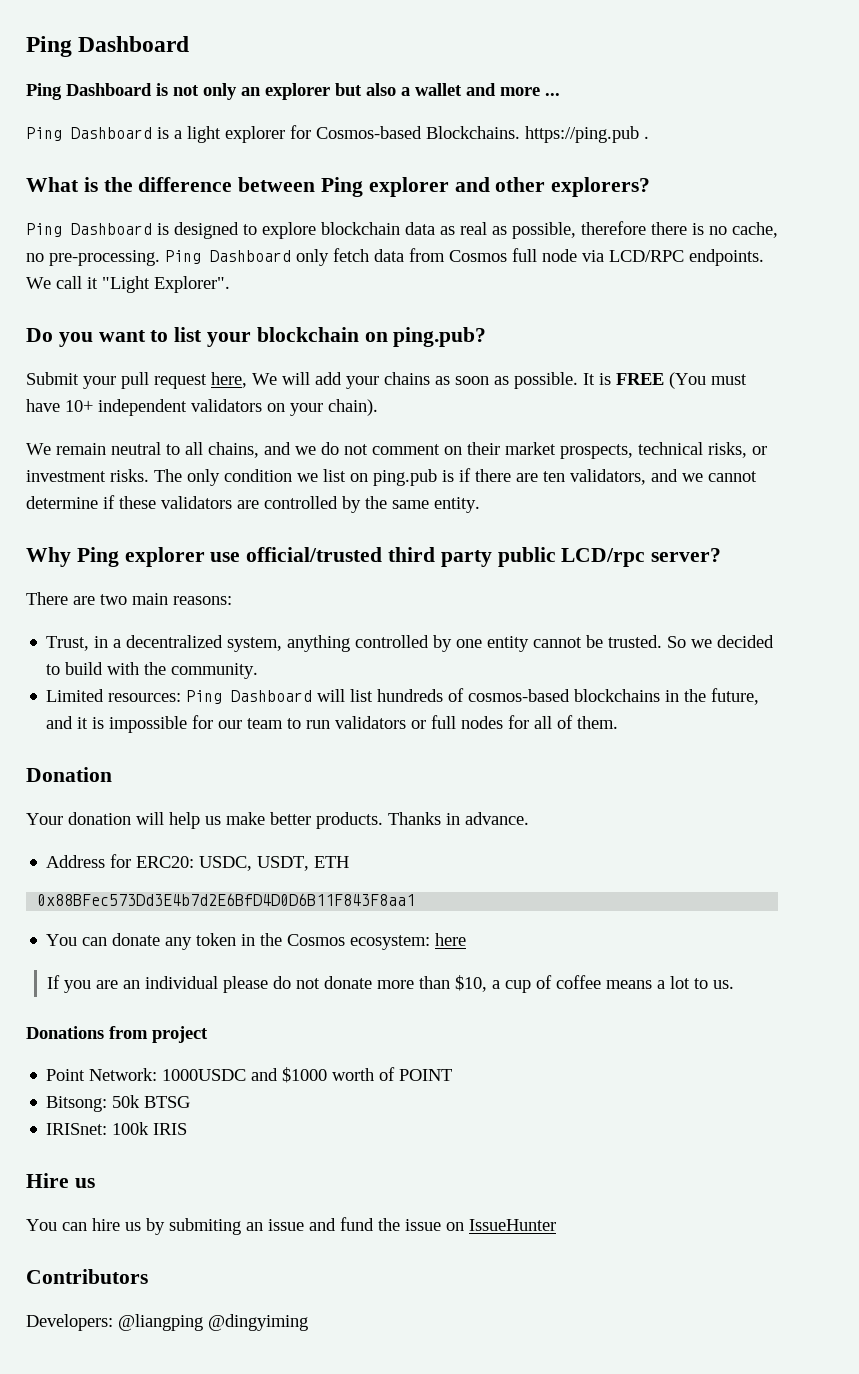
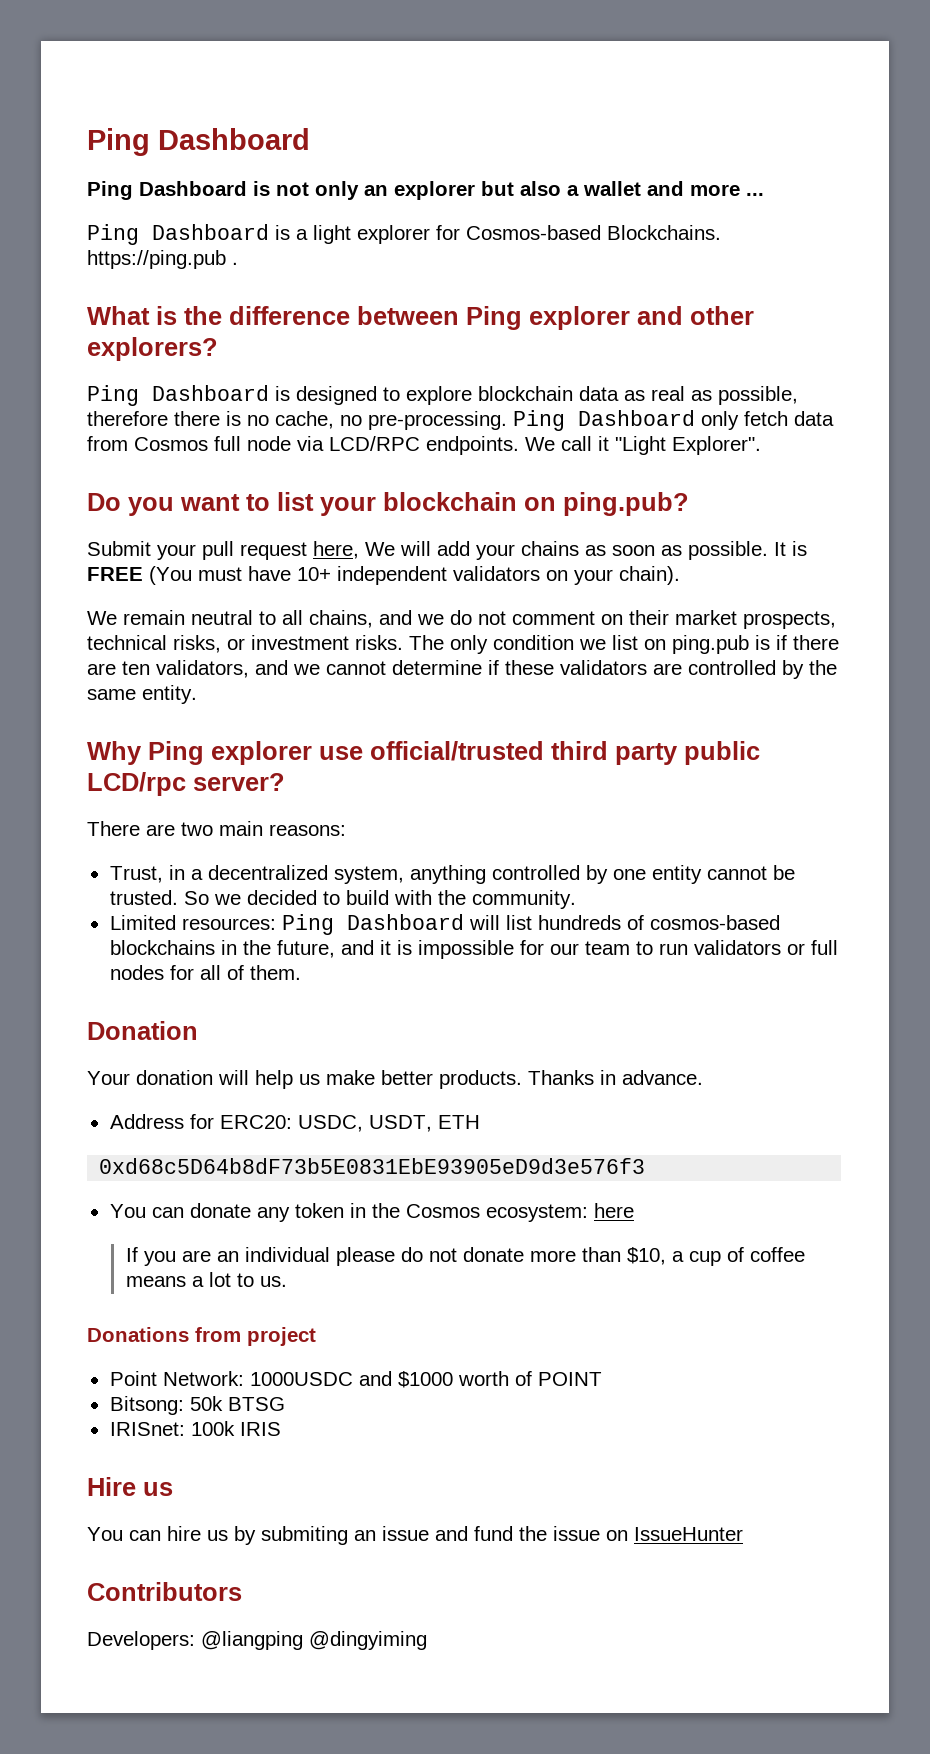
- 0x88BFec573Dd3E4b7d2E6BfD4D0D6B11F843F8aa1
+ 0xd68c5D64b8dF73b5E0831EbE93905eD9d3e576f3

